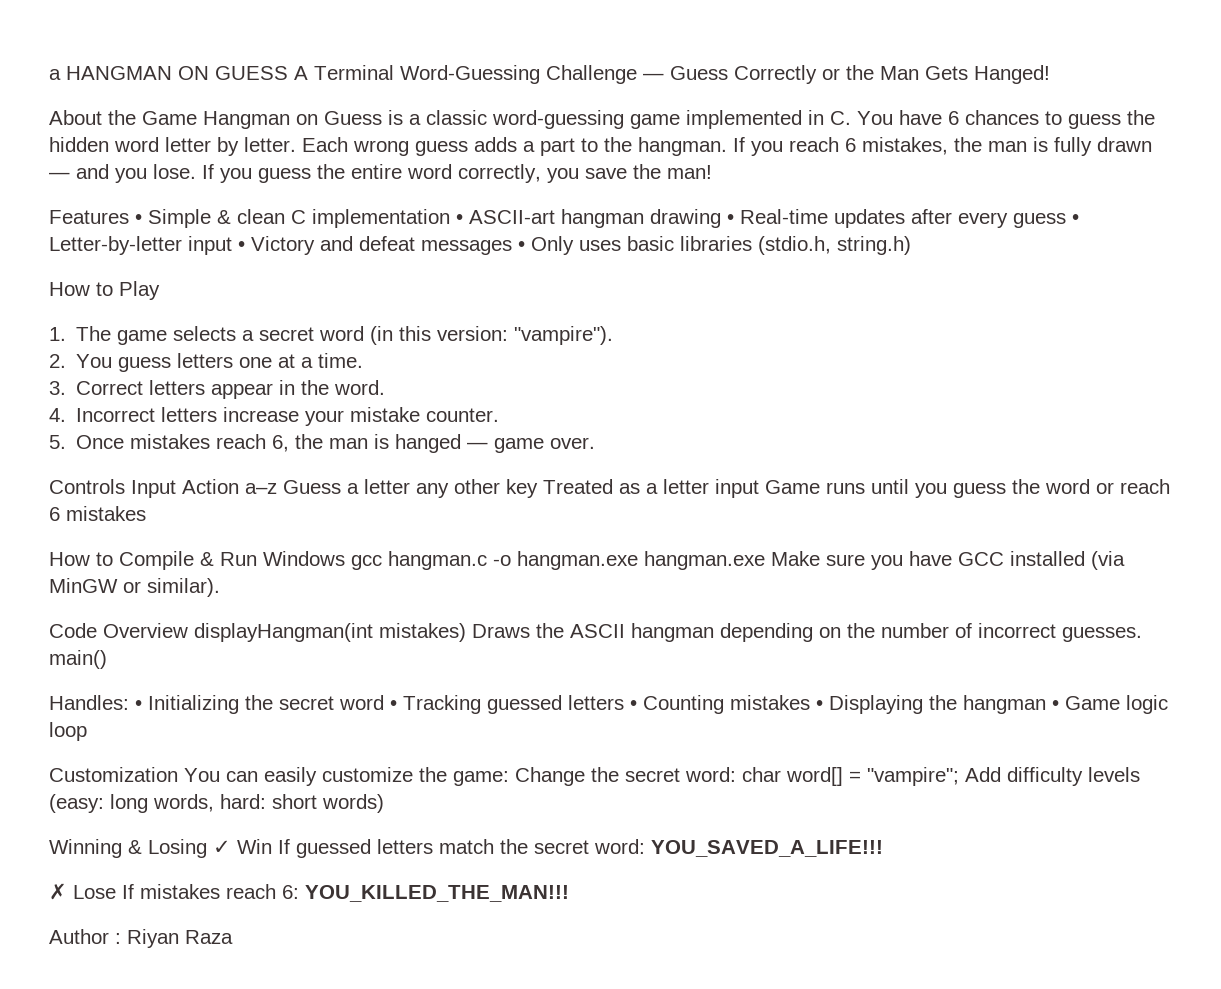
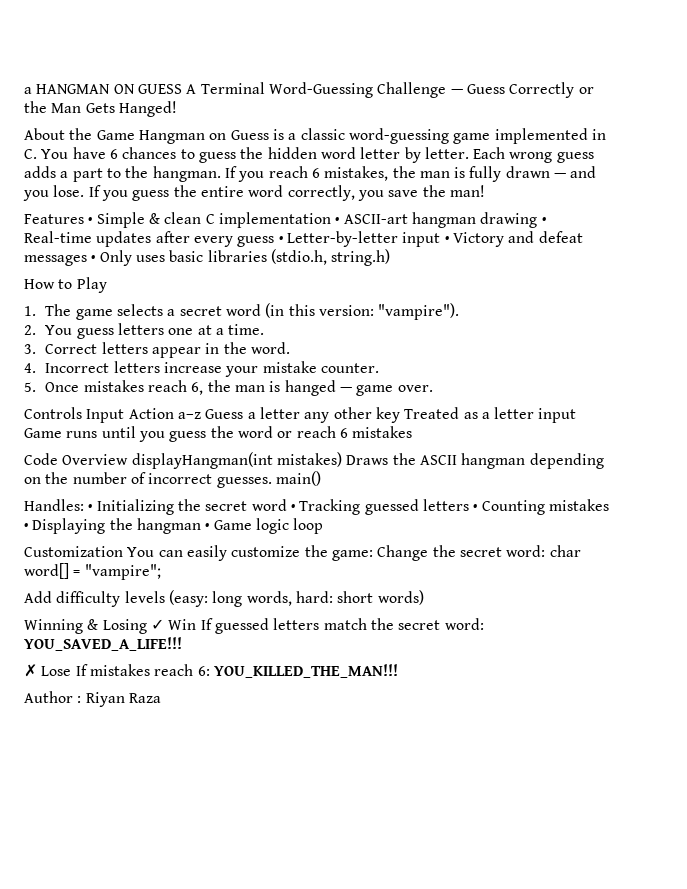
- How to Compile & Run Windows gcc hangman.c -o hangman.exe hangman.exe Make sure you have GCC installed (via MinGW or similar).
- Customization You can easily customize the game: Change the secret word: char word[] = "vampire"; Add difficulty levels (easy: long words, hard: short words)
+ Customization You can easily customize the game: Change the secret word: char word[] = "vampire";
+ Add difficulty levels (easy: long words, hard: short words)

